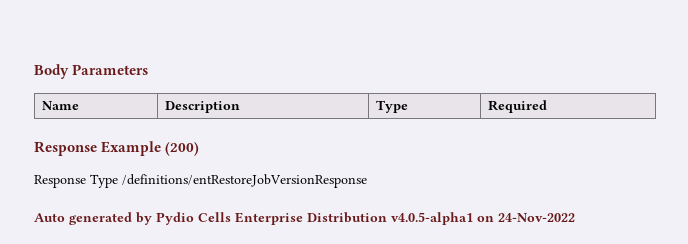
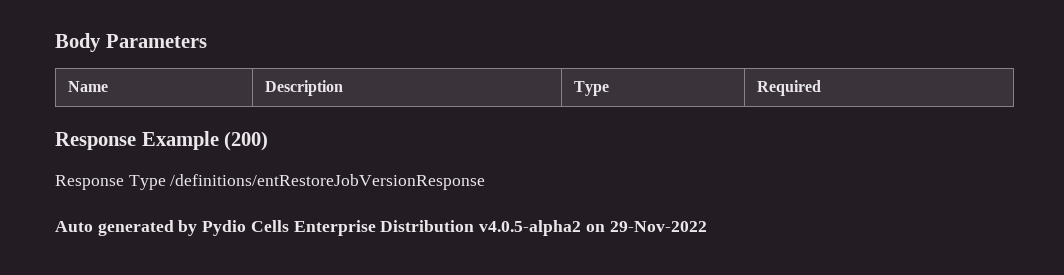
- Auto generated by Pydio Cells Enterprise Distribution v4.0.5-alpha1 on 24-Nov-2022
+ Auto generated by Pydio Cells Enterprise Distribution v4.0.5-alpha2 on 29-Nov-2022

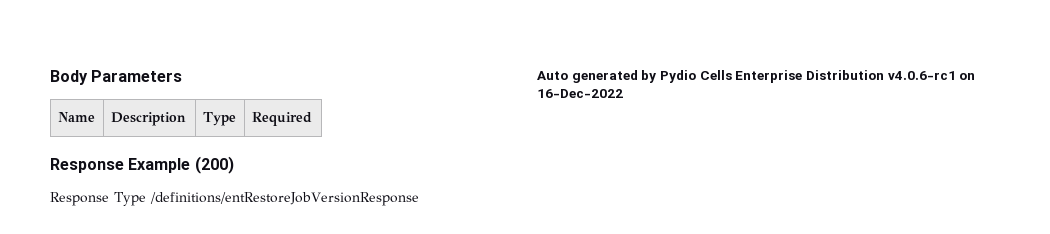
- Auto generated by Pydio Cells Enterprise Distribution v4.0.5-alpha2 on 29-Nov-2022
+ Auto generated by Pydio Cells Enterprise Distribution v4.0.6-rc1 on 16-Dec-2022

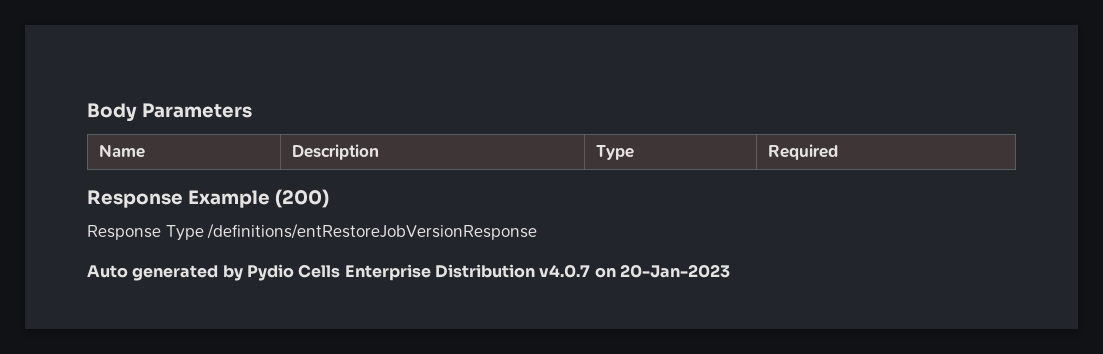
- Auto generated by Pydio Cells Enterprise Distribution v4.0.6-rc1 on 16-Dec-2022
+ Auto generated by Pydio Cells Enterprise Distribution v4.0.7 on 20-Jan-2023

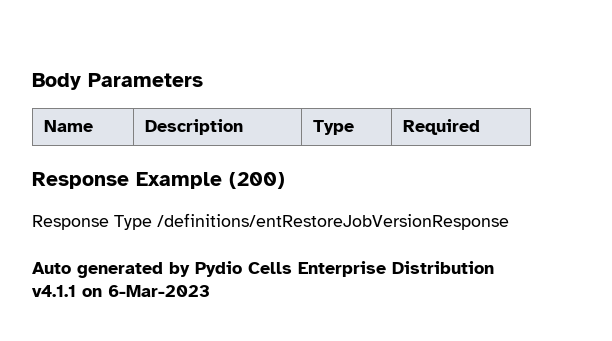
- Auto generated by Pydio Cells Enterprise Distribution v4.0.7 on 20-Jan-2023
+ Auto generated by Pydio Cells Enterprise Distribution v4.1.1 on 6-Mar-2023

